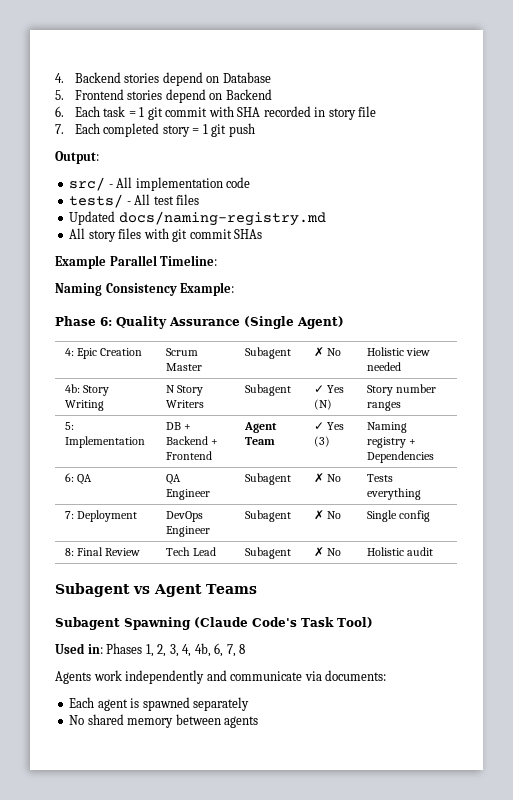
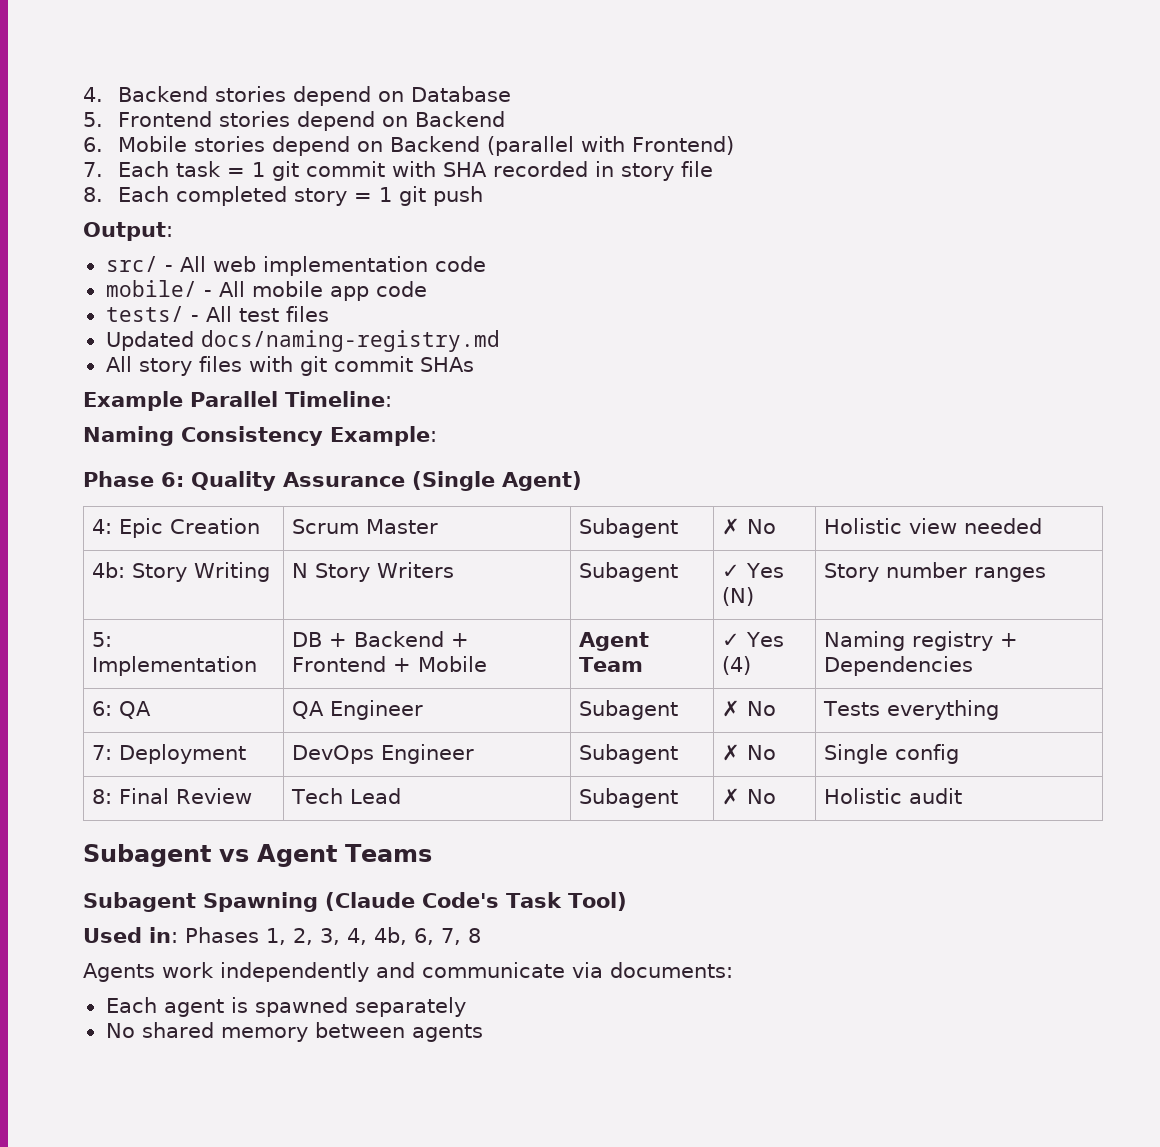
- 6. Each task = 1 git commit with SHA recorded in story file
+ 6. Mobile stories depend on Backend (parallel with Frontend)
+ 7. Each task = 1 git commit with SHA recorded in story file
- 7. Each completed story = 1 git push
+ 8. Each completed story = 1 git push
- src/ - All implementation code
+ src/ - All web implementation code
+ mobile/ - All mobile app code
- 5: Implementation | DB + Backend + Frontend | Agent Team | ✓ Yes (3) | Naming registry + Dependencies
+ 5: Implementation | DB + Backend + Frontend + Mobile | Agent Team | ✓ Yes (4) | Naming registry + Dependencies

